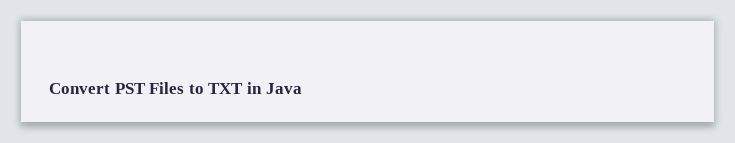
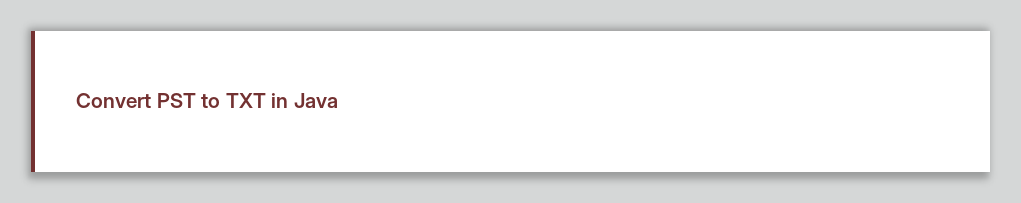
- Convert PST Files to TXT in Java
+ Convert PST to TXT in Java

